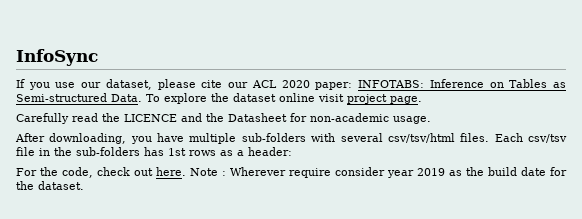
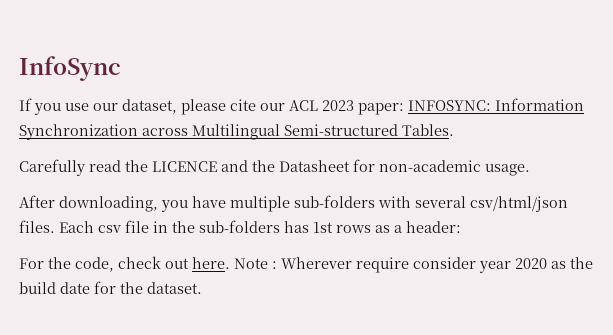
- If you use our dataset, please cite our ACL 2020 paper: INFOTABS: Inference on Tables as Semi-structured Data. To explore the dataset online visit project page.
+ If you use our dataset, please cite our ACL 2023 paper: INFOSYNC: Information Synchronization across Multilingual Semi-structured Tables.
- After downloading, you have multiple sub-folders with several csv/tsv/html files.
+ After downloading, you have multiple sub-folders with several csv/html/json files.
- Each csv/tsv file in the sub-folders has 1st rows as a header:
+ Each csv file in the sub-folders has 1st rows as a header:
- Note : Wherever require consider year 2019 as the build date for the dataset.
+ Note : Wherever require consider year 2020 as the build date for the dataset.

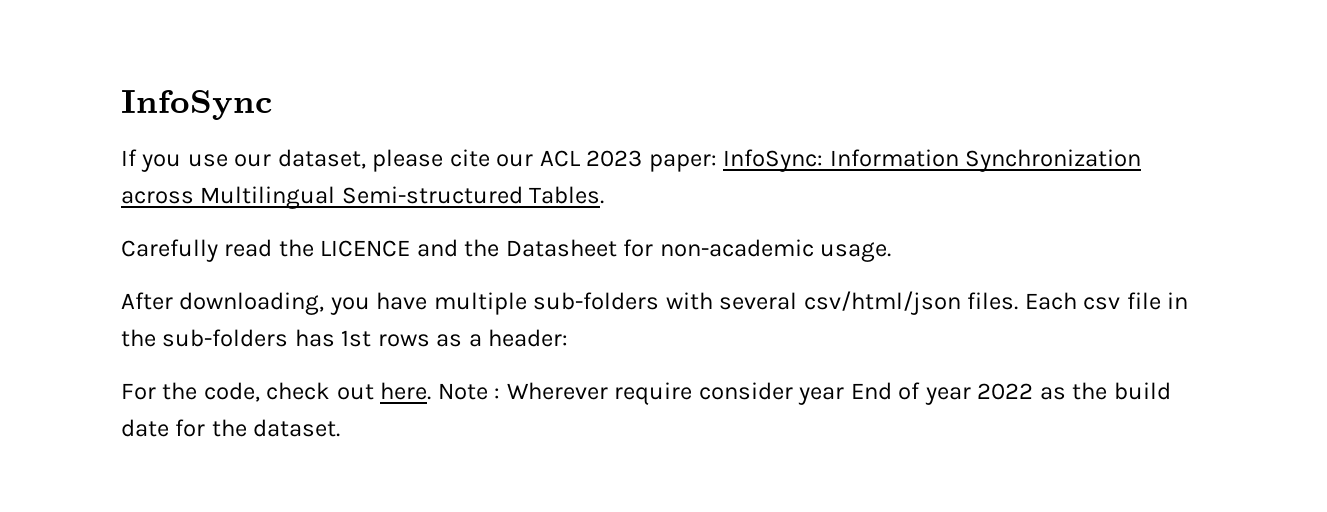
- If you use our dataset, please cite our ACL 2023 paper: INFOSYNC: Information Synchronization across Multilingual Semi-structured Tables.
+ If you use our dataset, please cite our ACL 2023 paper: InfoSync: Information Synchronization across Multilingual Semi-structured Tables.
- Note : Wherever require consider year 2020 as the build date for the dataset.
+ Note : Wherever require consider year End of year 2022 as the build date for the dataset.

